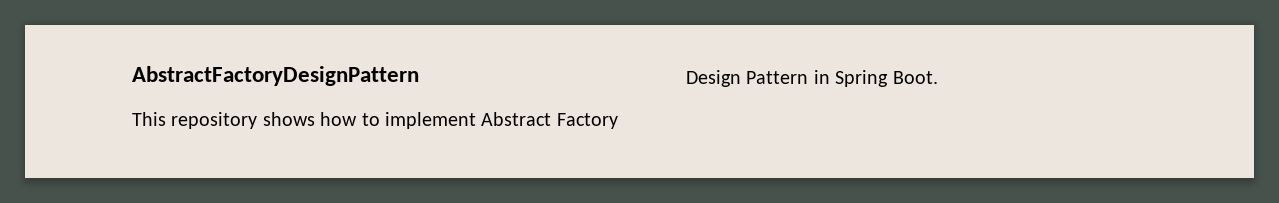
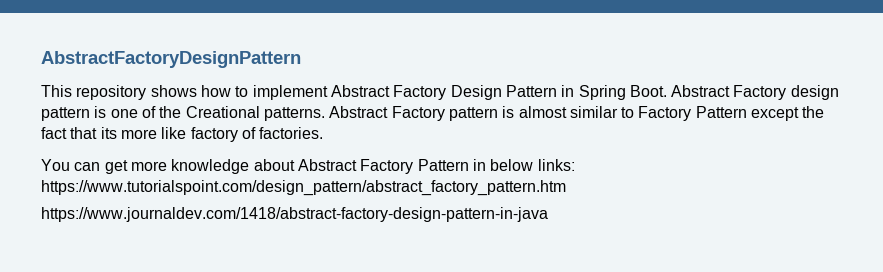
+ Abstract Factory design pattern is one of the Creational patterns. Abstract Factory pattern is almost similar to Factory Pattern except the fact that its more like factory of factories.
+ You can get more knowledge about Abstract Factory Pattern in below links: https://www.tutorialspoint.com/design_pattern/abstract_factory_pattern.htm
+ https://www.journaldev.com/1418/abstract-factory-design-pattern-in-java

